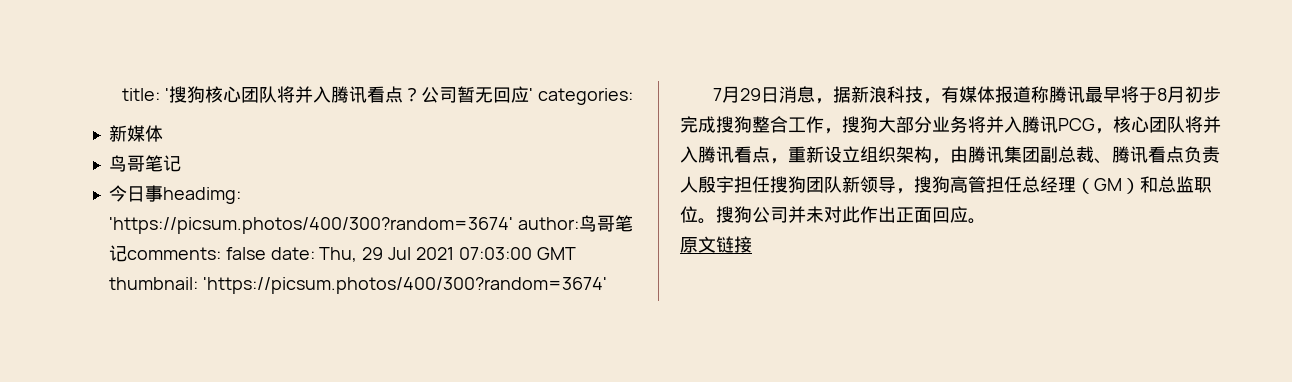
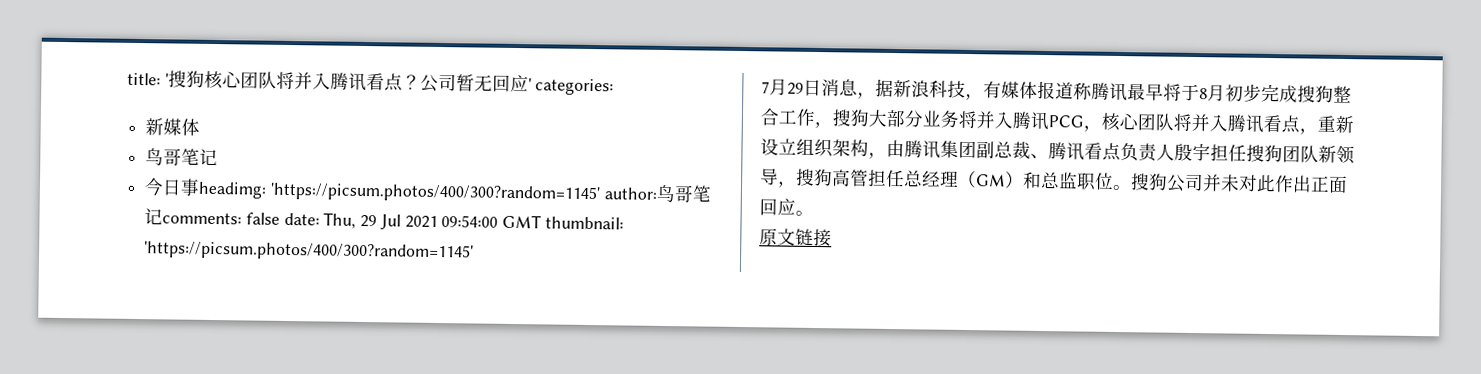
- 今日事headimg: 'https://picsum.photos/400/300?random=3674' author:鸟哥笔记comments: false date: Thu, 29 Jul 2021 07:03:00 GMT thumbnail: 'https://picsum.photos/400/300?random=3674'
+ 今日事headimg: 'https://picsum.photos/400/300?random=1145' author:鸟哥笔记comments: false date: Thu, 29 Jul 2021 09:54:00 GMT thumbnail: 'https://picsum.photos/400/300?random=1145'

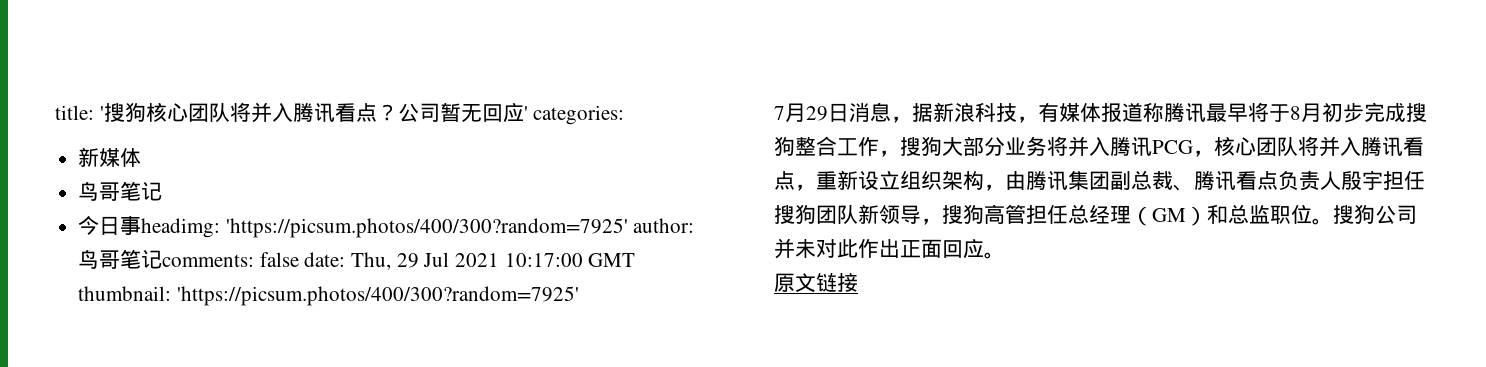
- 今日事headimg: 'https://picsum.photos/400/300?random=1145' author:鸟哥笔记comments: false date: Thu, 29 Jul 2021 09:54:00 GMT thumbnail: 'https://picsum.photos/400/300?random=1145'
+ 今日事headimg: 'https://picsum.photos/400/300?random=7925' author:鸟哥笔记comments: false date: Thu, 29 Jul 2021 10:17:00 GMT thumbnail: 'https://picsum.photos/400/300?random=7925'

